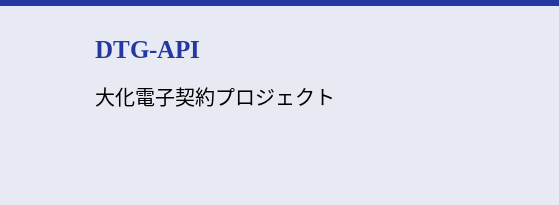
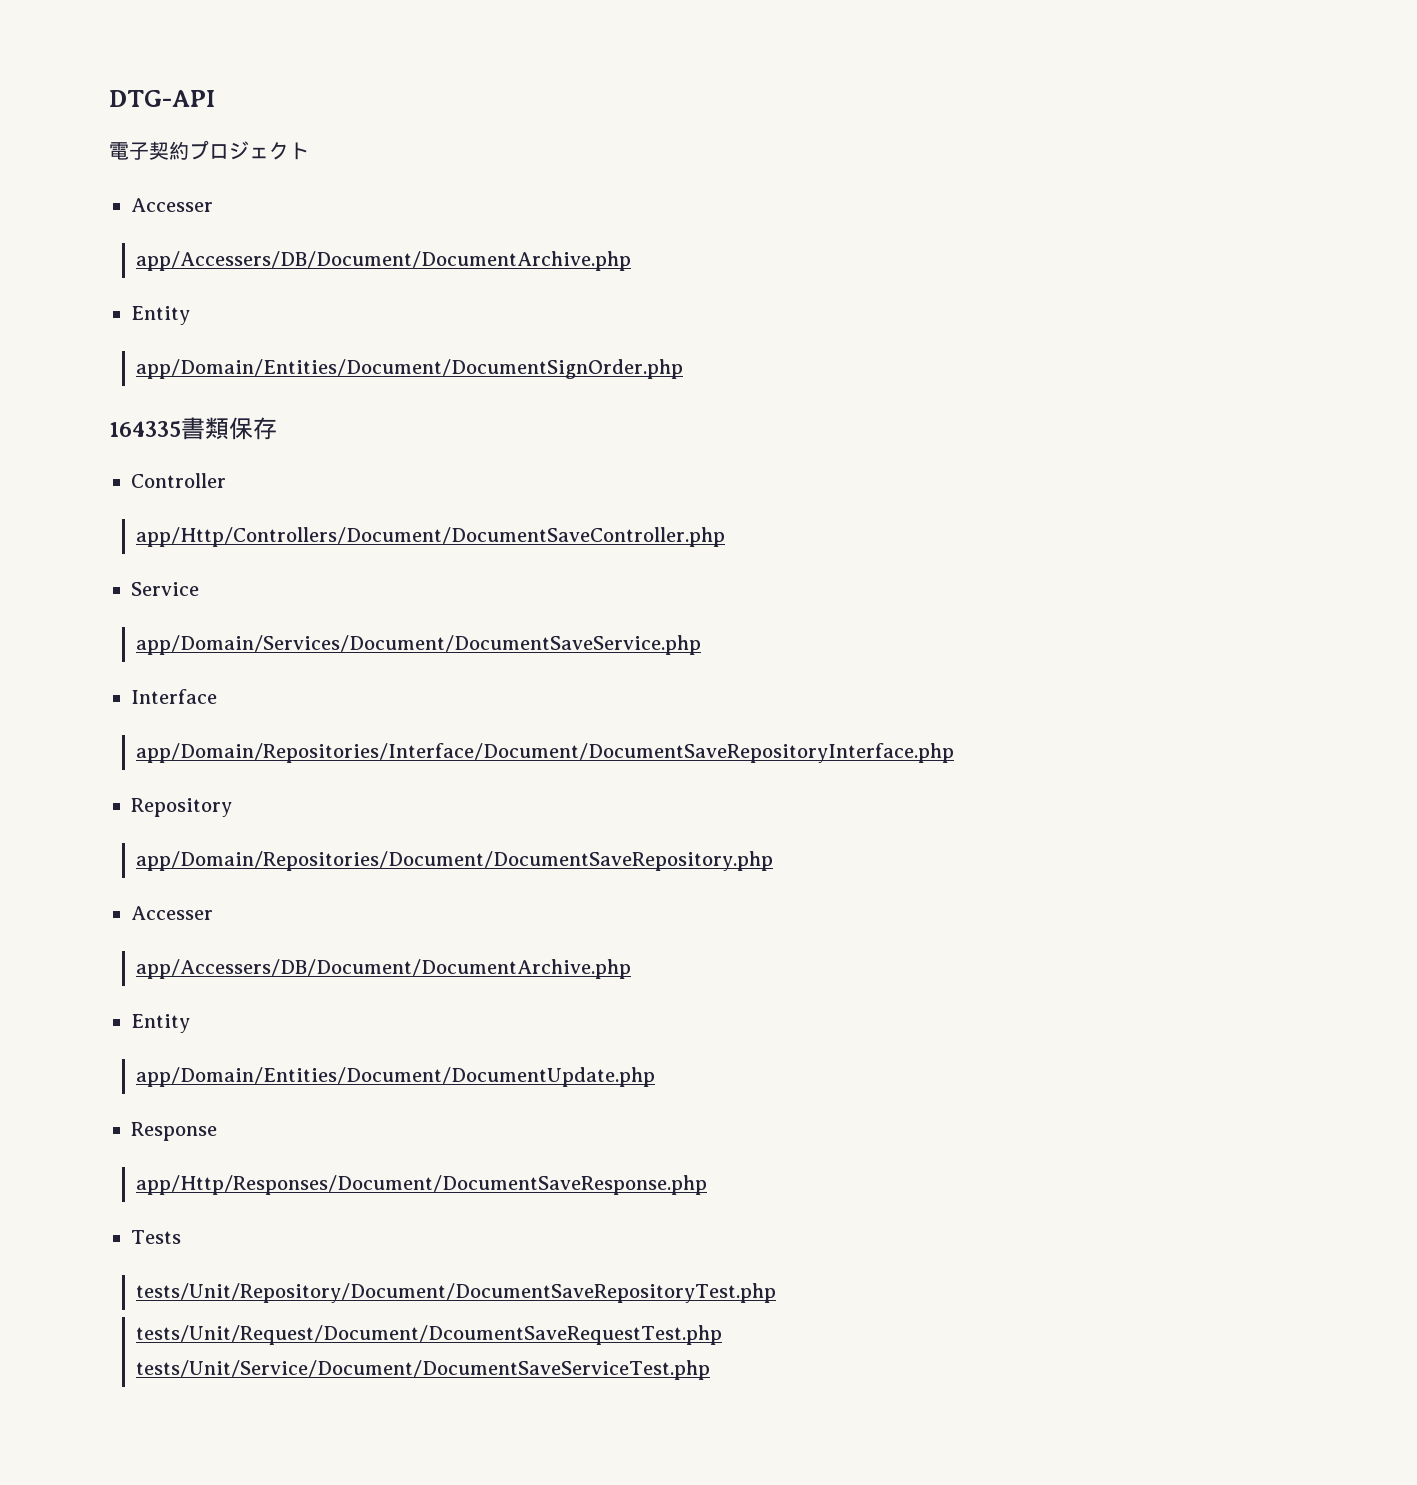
- 大化電子契約プロジェクト
+ 電子契約プロジェクト
+ Accesser
+ app/Accessers/DB/Document/DocumentArchive.php
+ Entity
+ app/Domain/Entities/Document/DocumentSignOrder.php
+ 164335書類保存
+ Controller
+ app/Http/Controllers/Document/DocumentSaveController.php
+ Service
+ app/Domain/Services/Document/DocumentSaveService.php
+ Interface
+ app/Domain/Repositories/Interface/Document/DocumentSaveRepositoryInterface.php
+ Repository
+ app/Domain/Repositories/Document/DocumentSaveRepository.php
+ Accesser
+ app/Accessers/DB/Document/DocumentArchive.php
+ Entity
+ app/Domain/Entities/Document/DocumentUpdate.php
+ Response
+ app/Http/Responses/Document/DocumentSaveResponse.php
+ Tests
+ tests/Unit/Repository/Document/DocumentSaveRepositoryTest.php
+ tests/Unit/Request/Document/DcoumentSaveRequestTest.php
+ tests/Unit/Service/Document/DocumentSaveServiceTest.php

